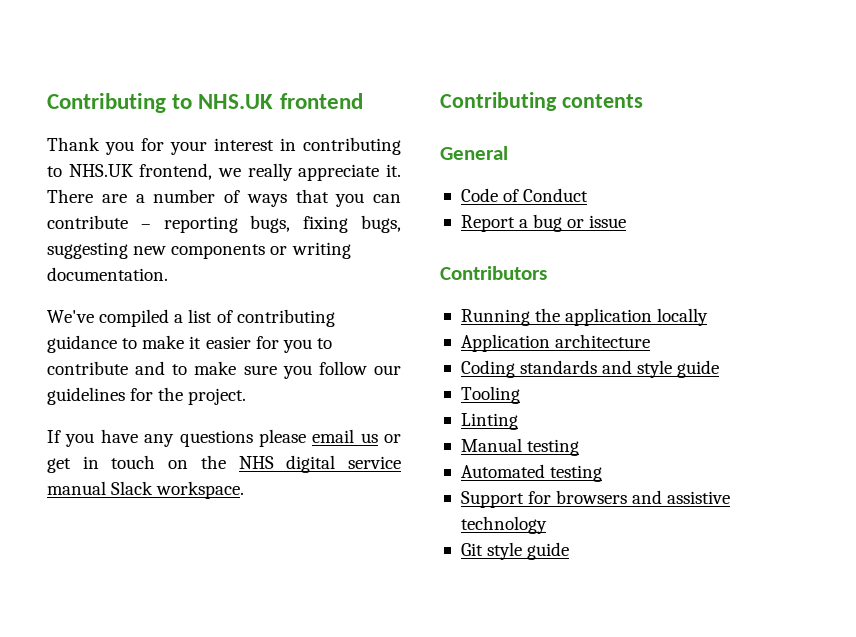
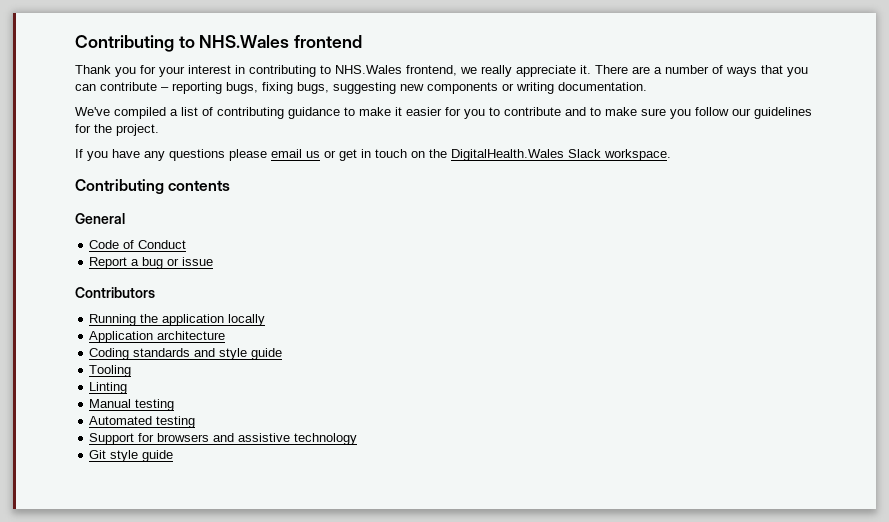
- Contributing to NHS.UK frontend
+ Contributing to NHS.Wales frontend
- Thank you for your interest in contributing to NHS.UK frontend, we really appreciate it.
+ Thank you for your interest in contributing to NHS.Wales frontend, we really appreciate it.
- If you have any questions please email us or get in touch on the NHS digital service manual Slack workspace.
+ If you have any questions please email us or get in touch on the DigitalHealth.Wales Slack workspace.

